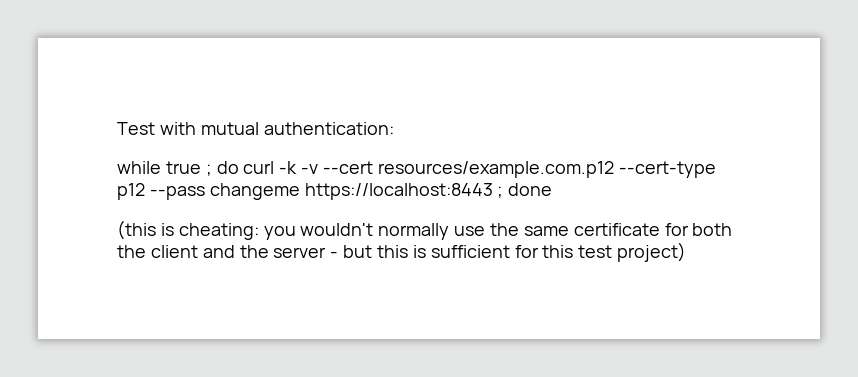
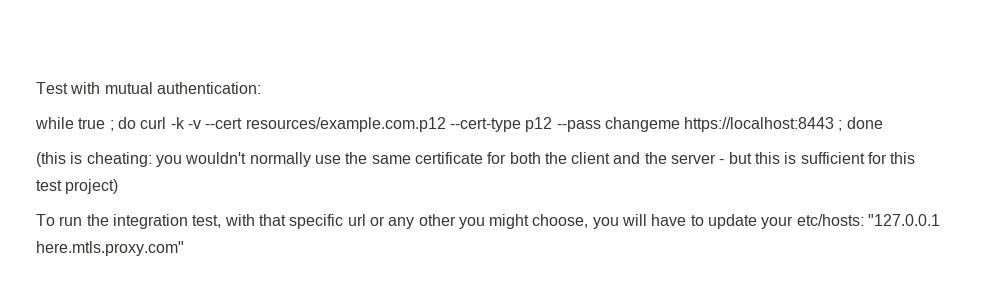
+ To run the integration test, with that specific url or any other you might choose, you will have to update your etc/hosts: "127.0.0.1 here.mtls.proxy.com"

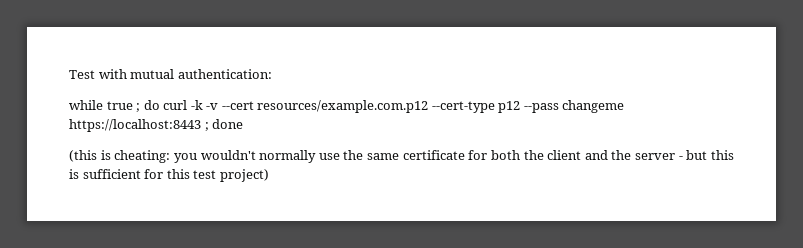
- To run the integration test, with that specific url or any other you might choose, you will have to update your etc/hosts: "127.0.0.1 here.mtls.proxy.com"

